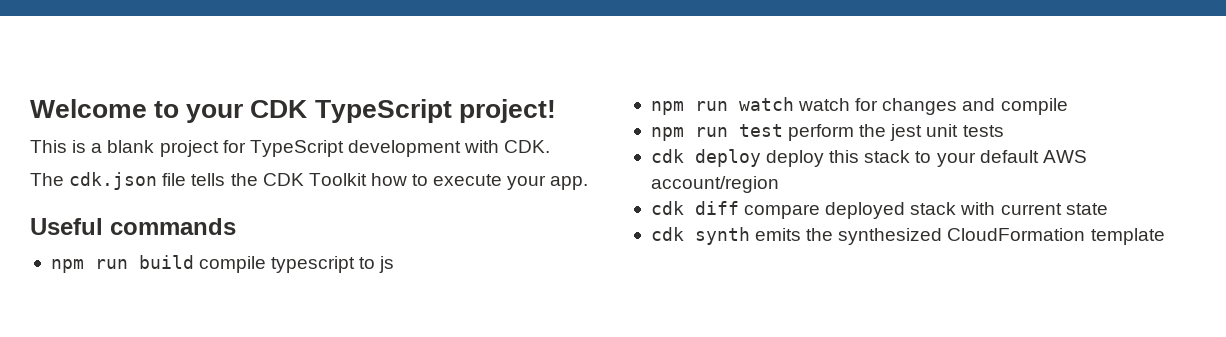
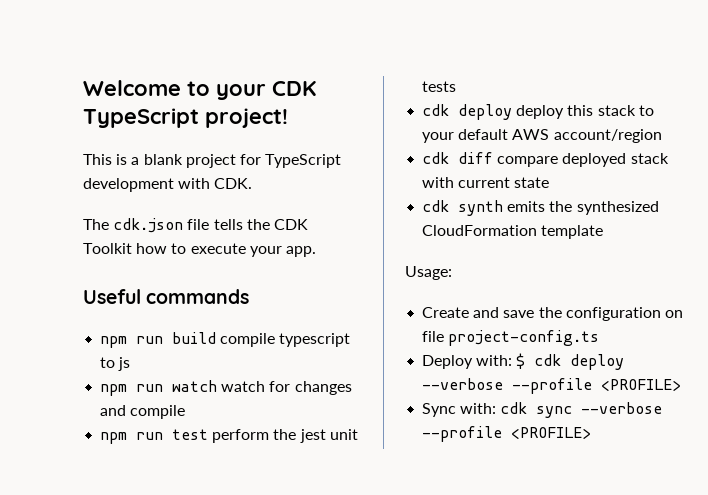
+ Usage:
+ Create and save the configuration on file project-config.ts
+ Deploy with: $ cdk deploy --verbose --profile <PROFILE>
+ Sync with: cdk sync --verbose --profile <PROFILE>

